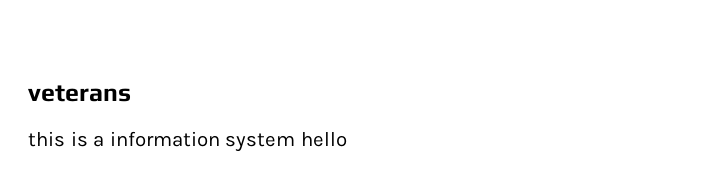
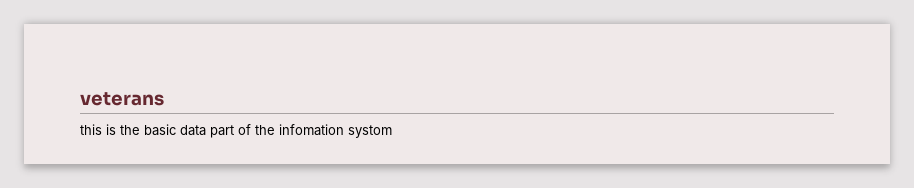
- this is a information system hello
+ this is the basic data part of the infomation systom

